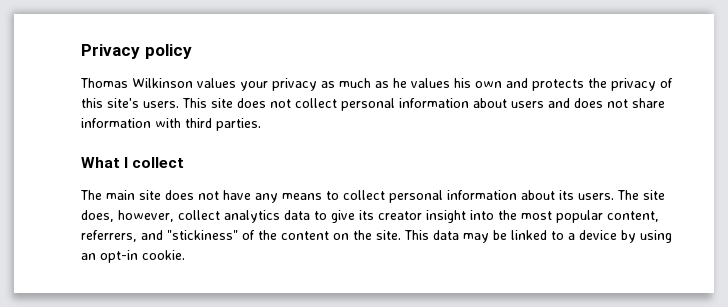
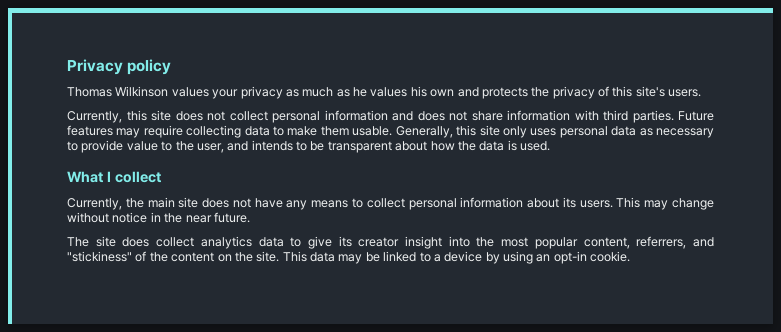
- Thomas Wilkinson values your privacy as much as he values his own and protects the privacy of this site's users. This site does not collect personal information about users and does not share information with third parties.
+ Thomas Wilkinson values your privacy as much as he values his own and protects the privacy of this site's users.
+ Currently, this site does not collect personal information and does not share information with third parties. Future features may require collecting data to make them usable. Generally, this site only uses personal data as necessary to provide value to the user, and intends to be transparent about how the data is used.
- The main site does not have any means to collect personal information about its users.
+ Currently, the main site does not have any means to collect personal information about its users.
- The site does, however, collect analytics data to give its creator insight into the most popular content, referrers, and "stickiness" of the content on the site.
+ This may change without notice in the near future.
+ The site does collect analytics data to give its creator insight into the most popular content, referrers, and "stickiness" of the content on the site.

